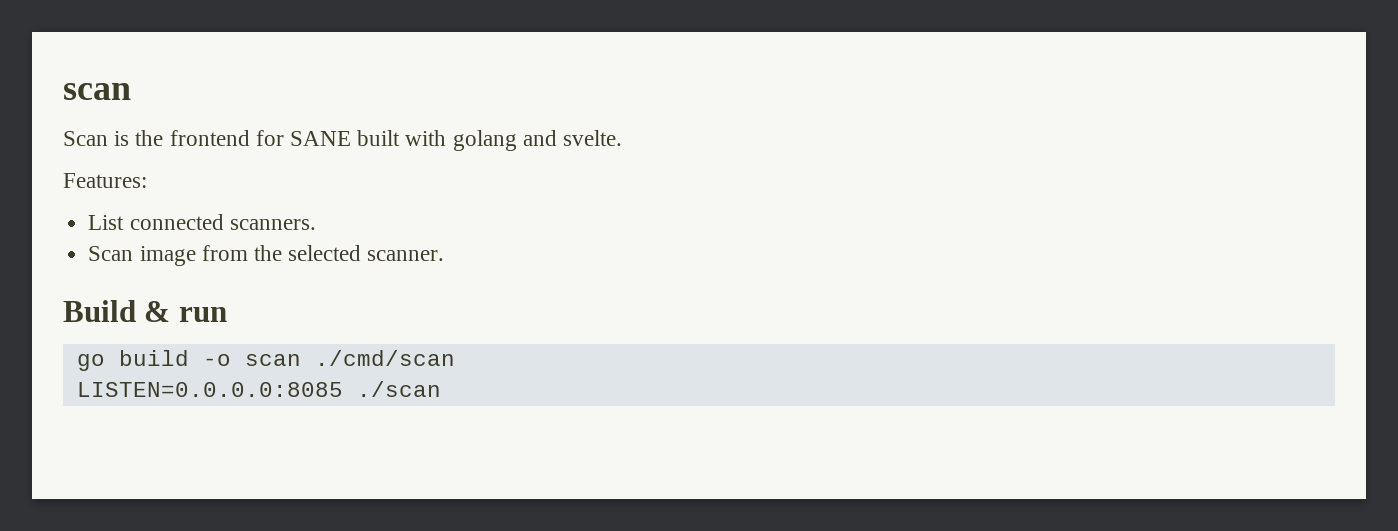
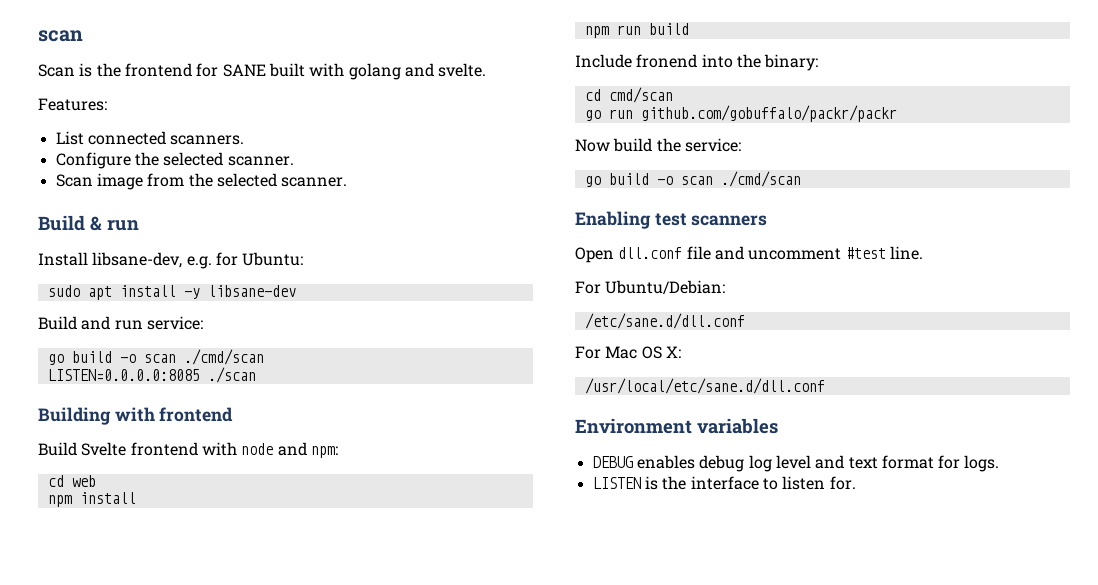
+ Configure the selected scanner.
+ Install libsane-dev, e.g. for Ubuntu:
+ sudo apt install -y libsane-dev
+ Build and run service:
+ Building with frontend
+ Build Svelte frontend with node and npm:
+ cd web
+ npm install
+ npm run build
+ Include fronend into the binary:
+ cd cmd/scan
+ go run github.com/gobuffalo/packr/packr
+ Now build the service:
+ go build -o scan ./cmd/scan
+ Enabling test scanners
+ Open dll.conf file and uncomment #test line.
+ For Ubuntu/Debian:
+ /etc/sane.d/dll.conf
+ For Mac OS X:
+ /usr/local/etc/sane.d/dll.conf
+ Environment variables
+ DEBUG enables debug log level and text format for logs.
+ LISTEN is the interface to listen for.

